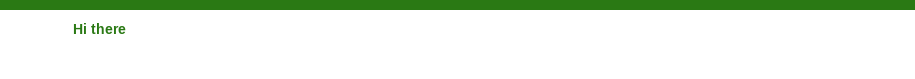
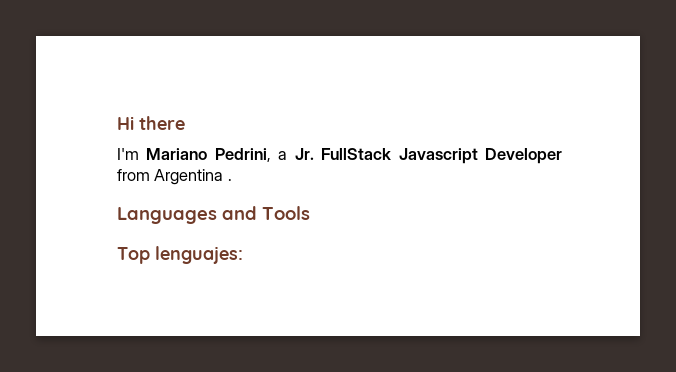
+ I'm Mariano Pedrini, a Jr. FullStack Javascript Developer from Argentina .
+ Languages and Tools
+ Top lenguajes:

